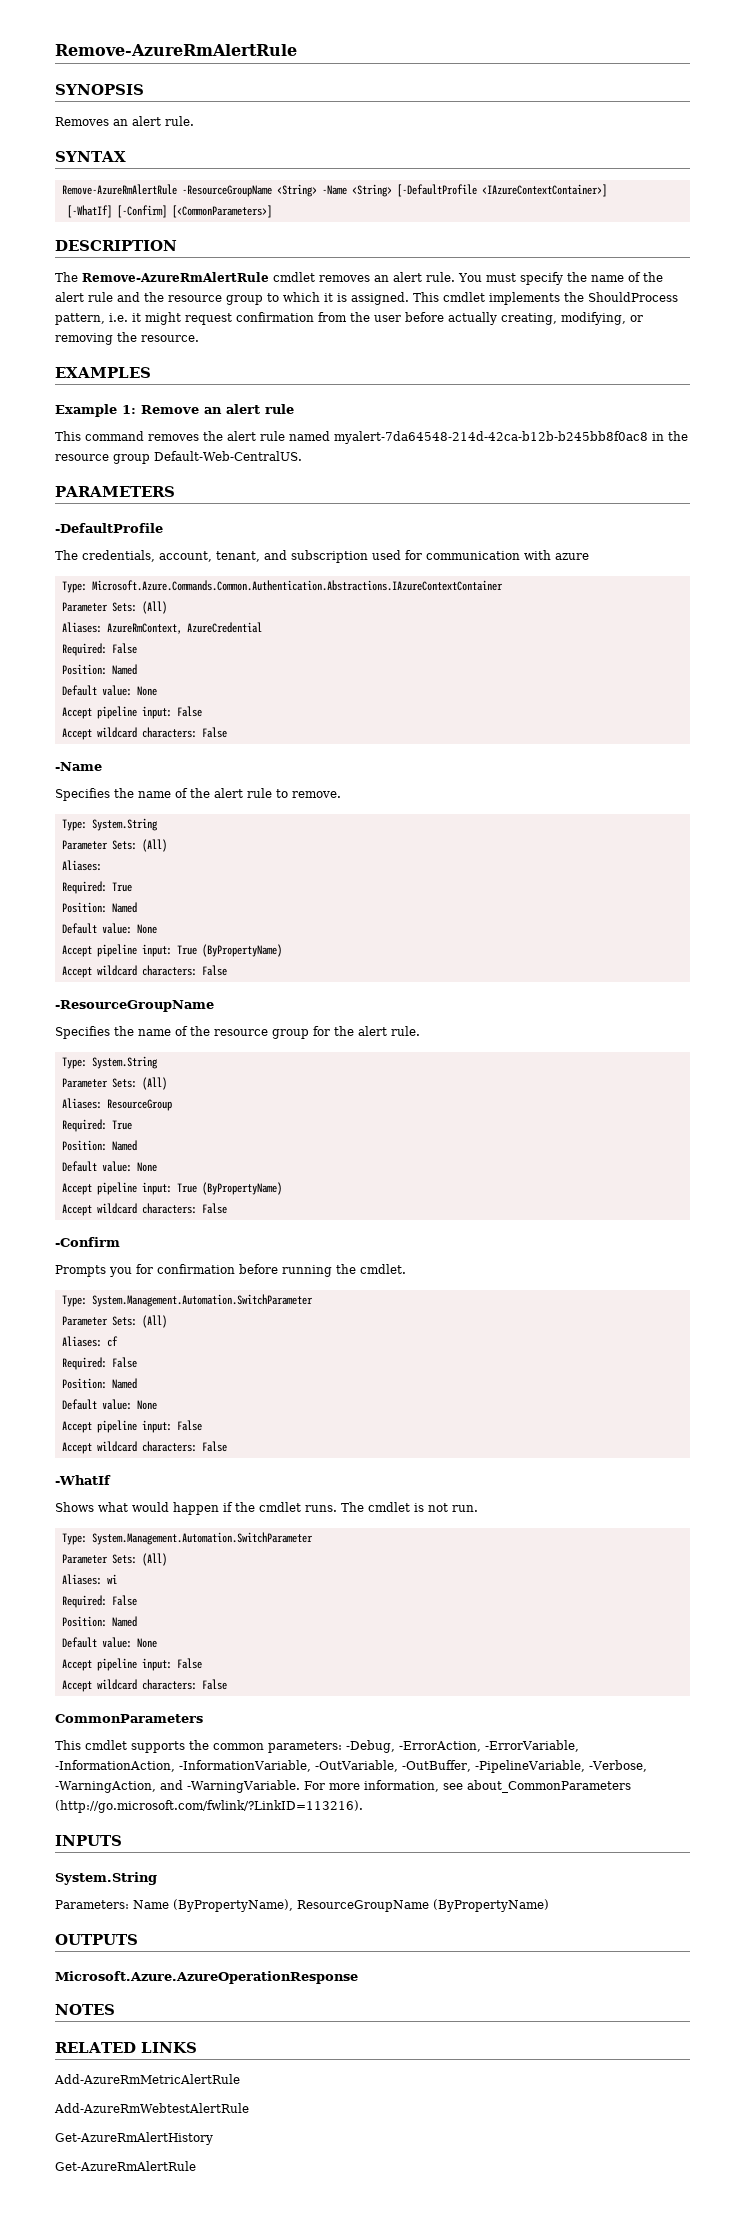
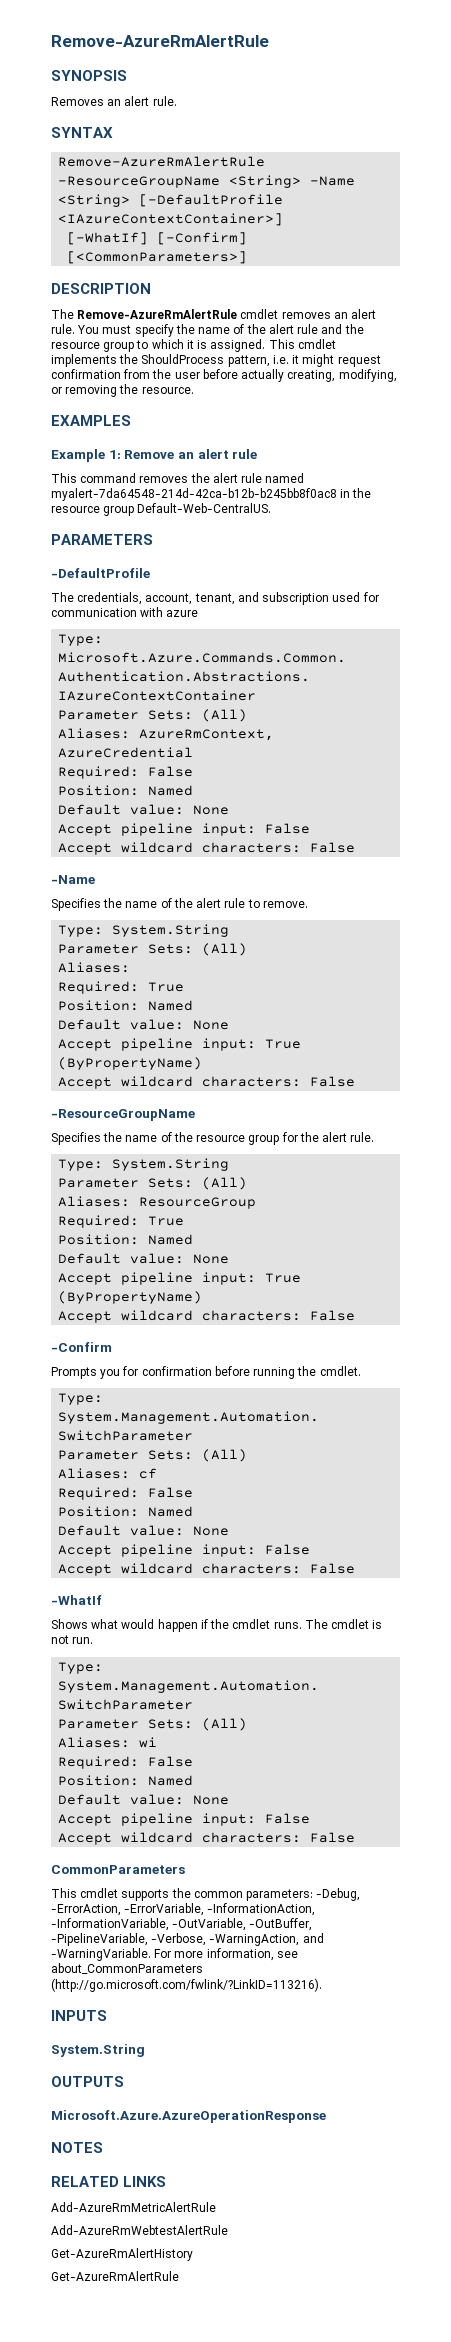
- Parameters: Name (ByPropertyName), ResourceGroupName (ByPropertyName)

